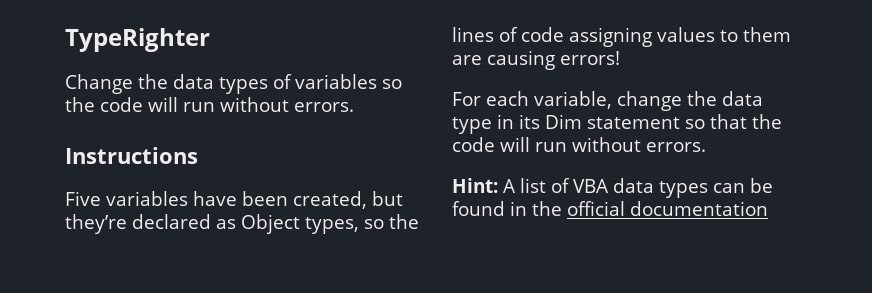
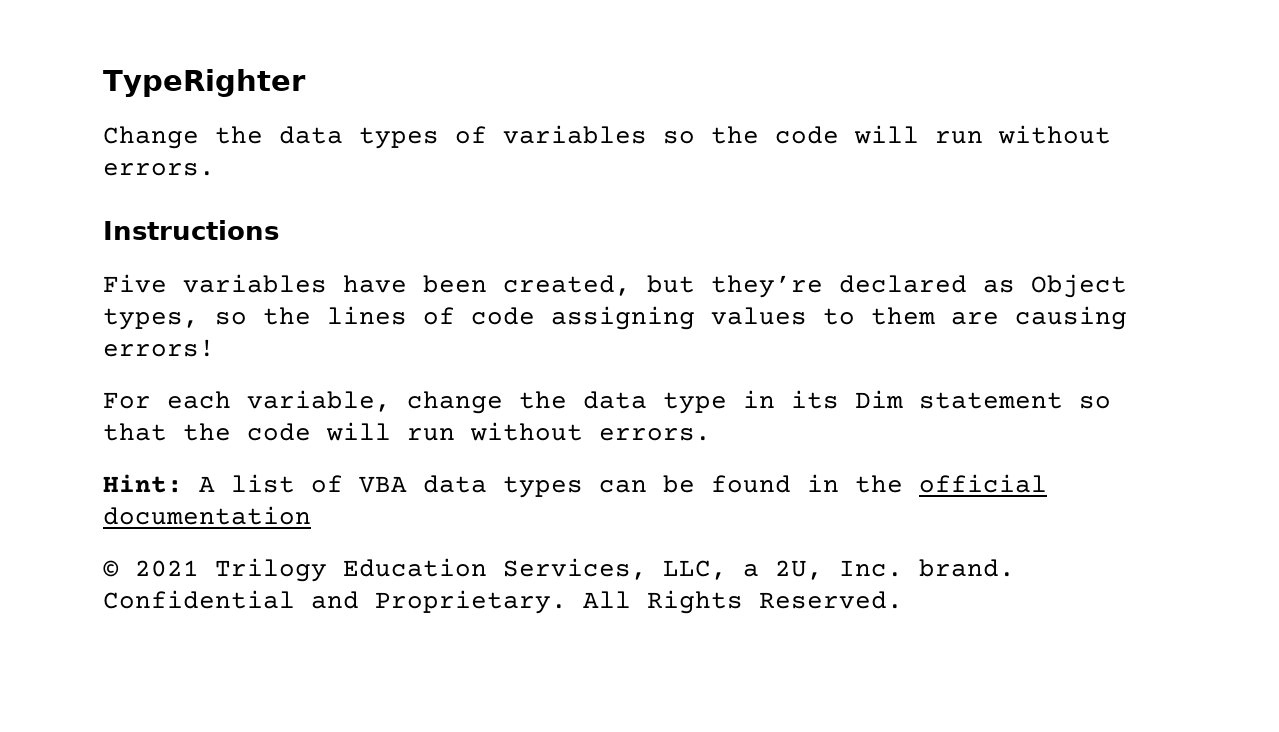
+ © 2021 Trilogy Education Services, LLC, a 2U, Inc. brand. Confidential and Proprietary. All Rights Reserved.

